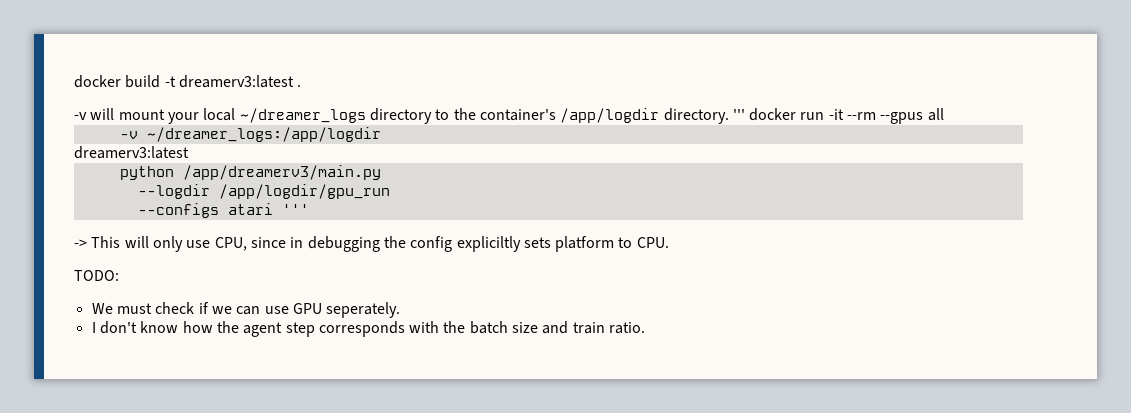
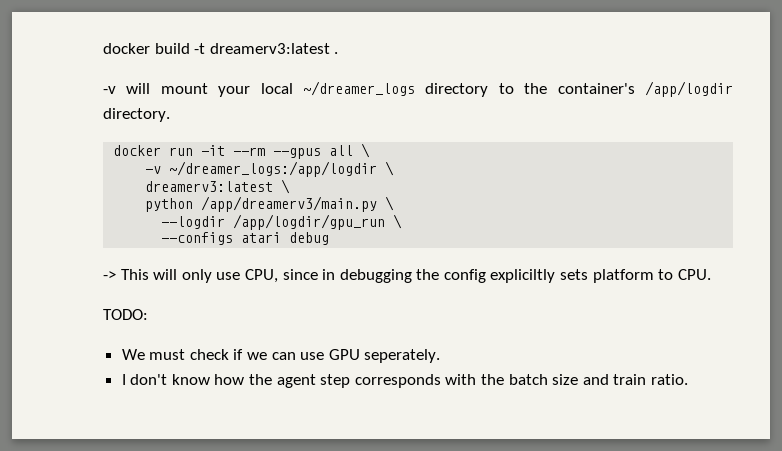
- -v will mount your local ~/dreamer_logs directory to the container's /app/logdir directory. ''' docker run -it --rm --gpus all
+ -v will mount your local ~/dreamer_logs directory to the container's /app/logdir directory.
+ docker run -it --rm --gpus all \
- -v ~/dreamer_logs:/app/logdir
- dreamerv3:latest
+ -v ~/dreamer_logs:/app/logdir \
+ dreamerv3:latest \
- python /app/dreamerv3/main.py
+ python /app/dreamerv3/main.py \
- --logdir /app/logdir/gpu_run
+ --logdir /app/logdir/gpu_run \
- --configs atari '''
+ --configs atari debug

